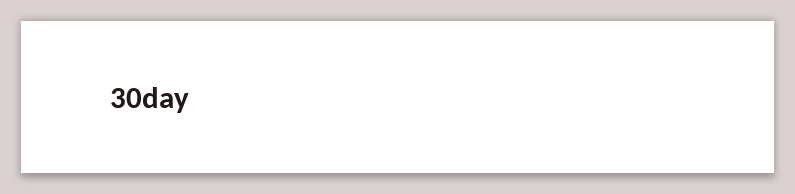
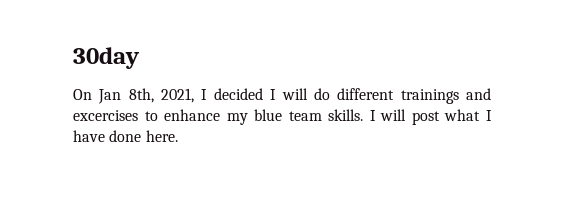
+ On Jan 8th, 2021, I decided I will do different trainings and excercises to enhance my blue team skills. I will post what I have done here.

